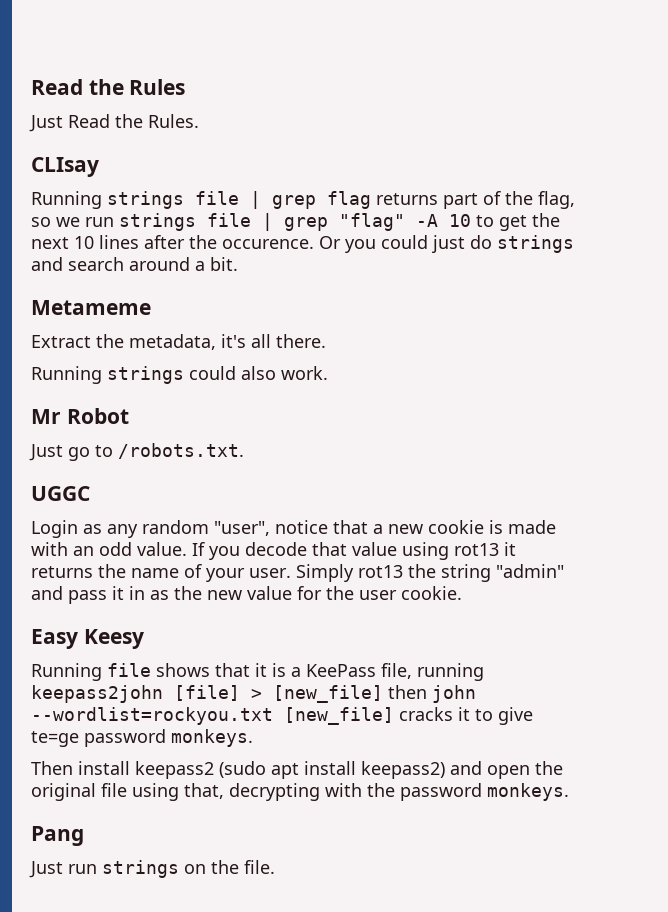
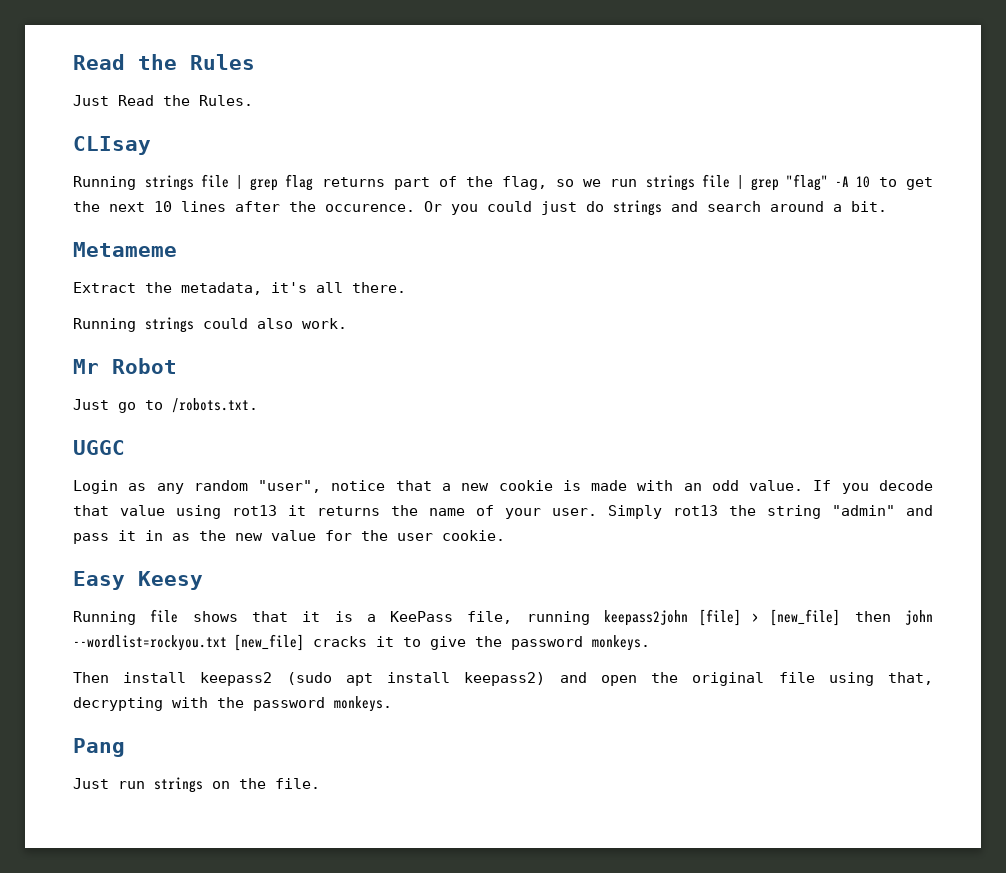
- Running file shows that it is a KeePass file, running keepass2john [file] > [new_file] then john --wordlist=rockyou.txt [new_file] cracks it to give te=ge password monkeys.
+ Running file shows that it is a KeePass file, running keepass2john [file] > [new_file] then john --wordlist=rockyou.txt [new_file] cracks it to give the password monkeys.

